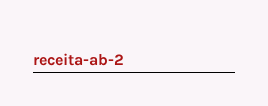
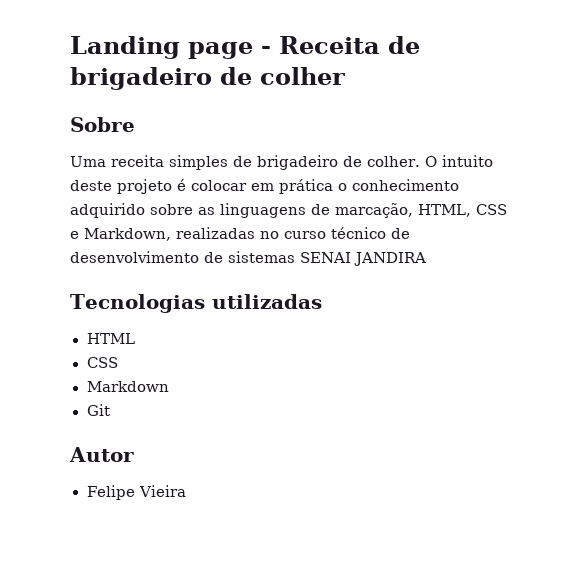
- receita-ab-2
+ Landing page - Receita de brigadeiro de colher
+ Sobre
+ Uma receita simples de brigadeiro de colher. O intuito deste projeto é colocar em prática o conhecimento adquirido sobre as linguagens de marcação, HTML, CSS e Markdown, realizadas no curso técnico de desenvolvimento de sistemas SENAI JANDIRA
+ Tecnologias utilizadas
+ HTML
+ CSS
+ Markdown
+ Git
+ Autor
+ Felipe Vieira

